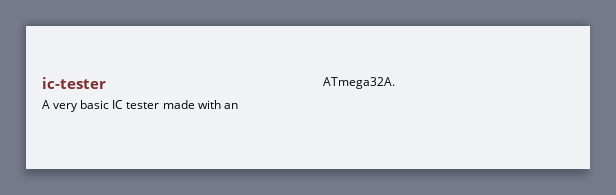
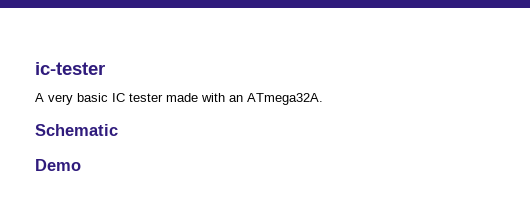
+ Schematic
+ Demo

